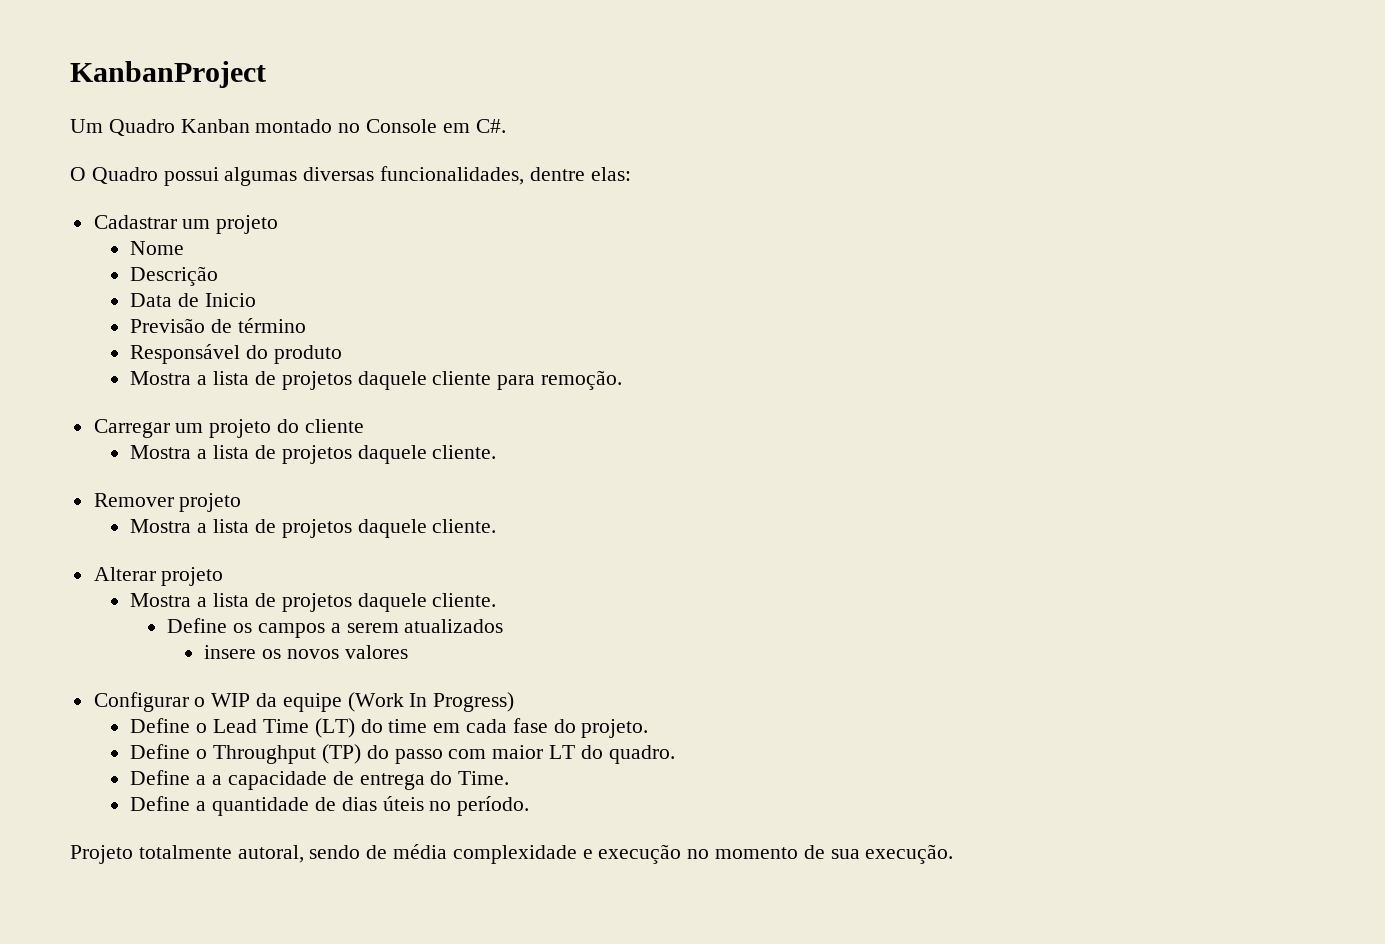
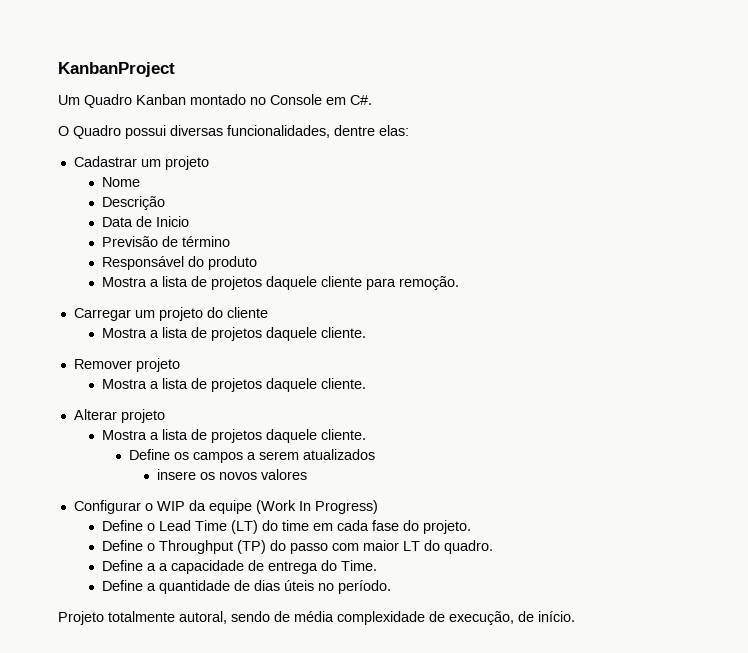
- O Quadro possui algumas diversas funcionalidades, dentre elas:
+ O Quadro possui diversas funcionalidades, dentre elas:
- Projeto totalmente autoral, sendo de média complexidade e execução no momento de sua execução.
+ Projeto totalmente autoral, sendo de média complexidade de execução, de início.

